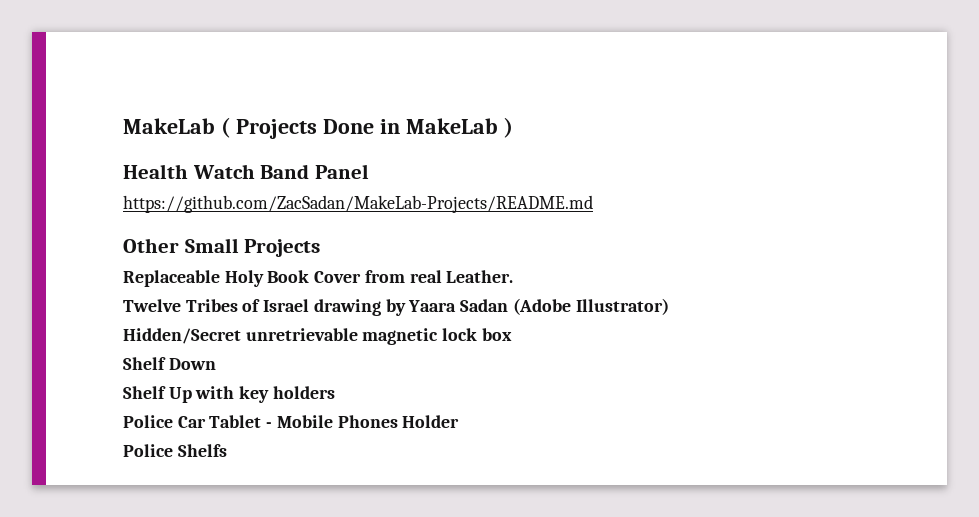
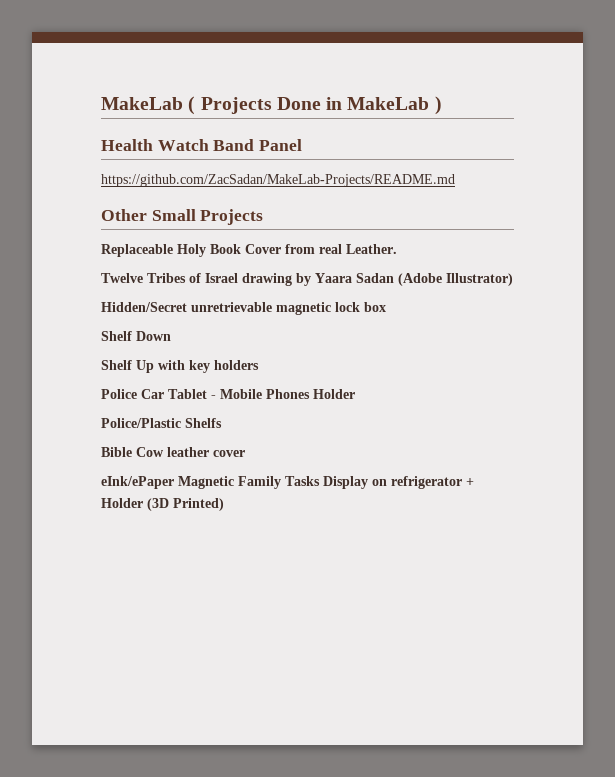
- Police Shelfs
+ Police/Plastic Shelfs
+ Bible Cow leather cover
+ eInk/ePaper Magnetic Family Tasks Display on refrigerator + Holder (3D Printed)

